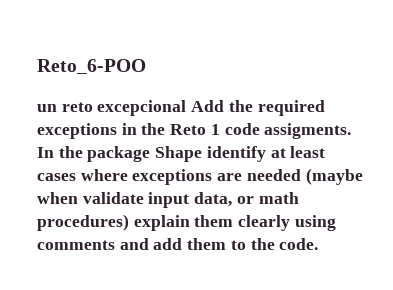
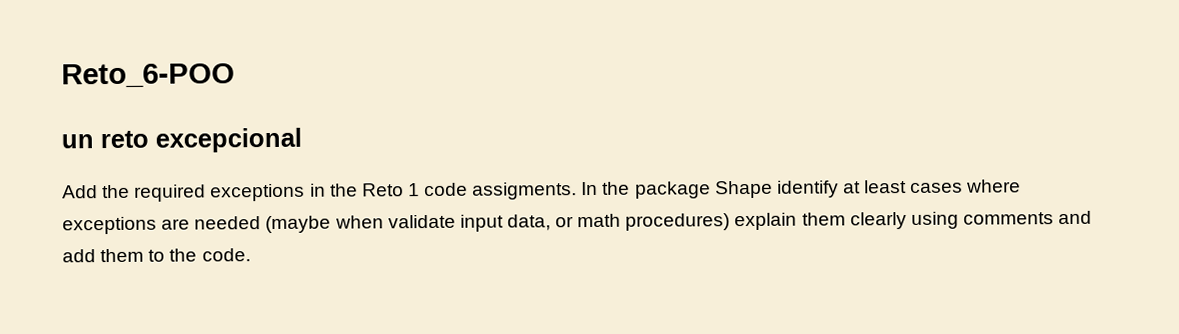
- un reto excepcional Add the required exceptions in the Reto 1 code assigments.
+ un reto excepcional
+ Add the required exceptions in the Reto 1 code assigments.

